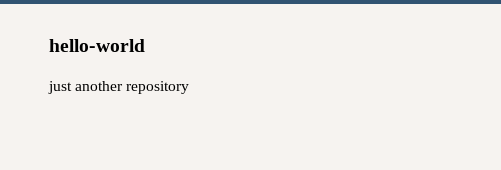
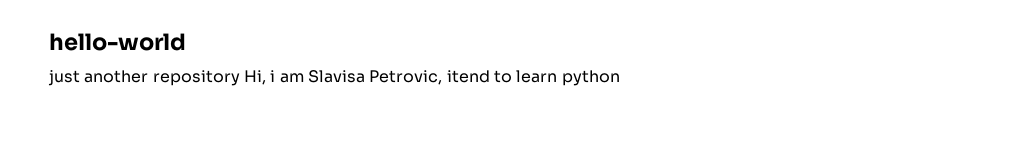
- just another repository
+ just another repository Hi, i am Slavisa Petrovic, itend to learn python

